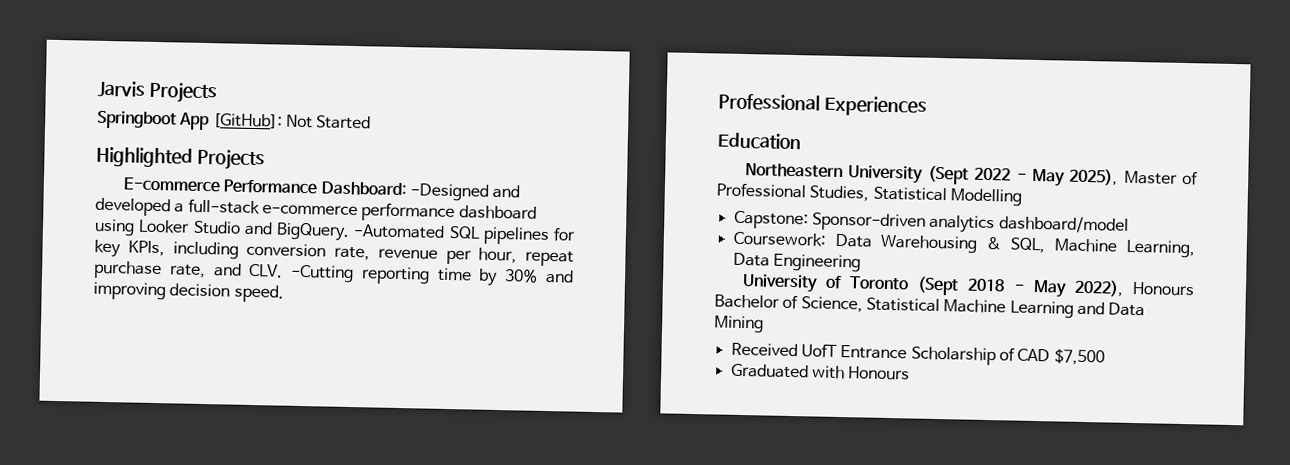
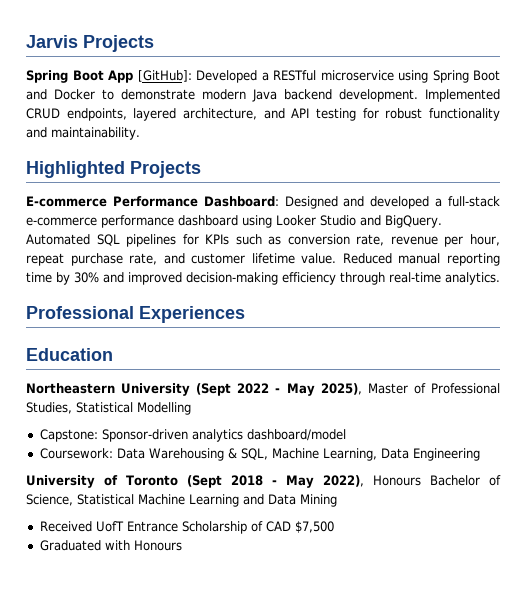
- Springboot App [GitHub]: Not Started
+ Spring Boot App [GitHub]: Developed a RESTful microservice using Spring Boot and Docker to demonstrate modern Java backend development. Implemented CRUD endpoints, layered architecture, and API testing for robust functionality and maintainability.
- E-commerce Performance Dashboard: -Designed and developed a full-stack e-commerce performance dashboard using Looker Studio and BigQuery.
+ E-commerce Performance Dashboard: Designed and developed a full-stack e-commerce performance dashboard using Looker Studio and BigQuery.
- -Automated SQL pipelines for key KPIs, including conversion rate, revenue per hour, repeat purchase rate, and CLV. -Cutting reporting time by 30% and improving decision speed.
+ Automated SQL pipelines for KPIs such as conversion rate, revenue per hour, repeat purchase rate, and customer lifetime value. Reduced manual reporting time by 30% and improved decision-making efficiency through real-time analytics.

